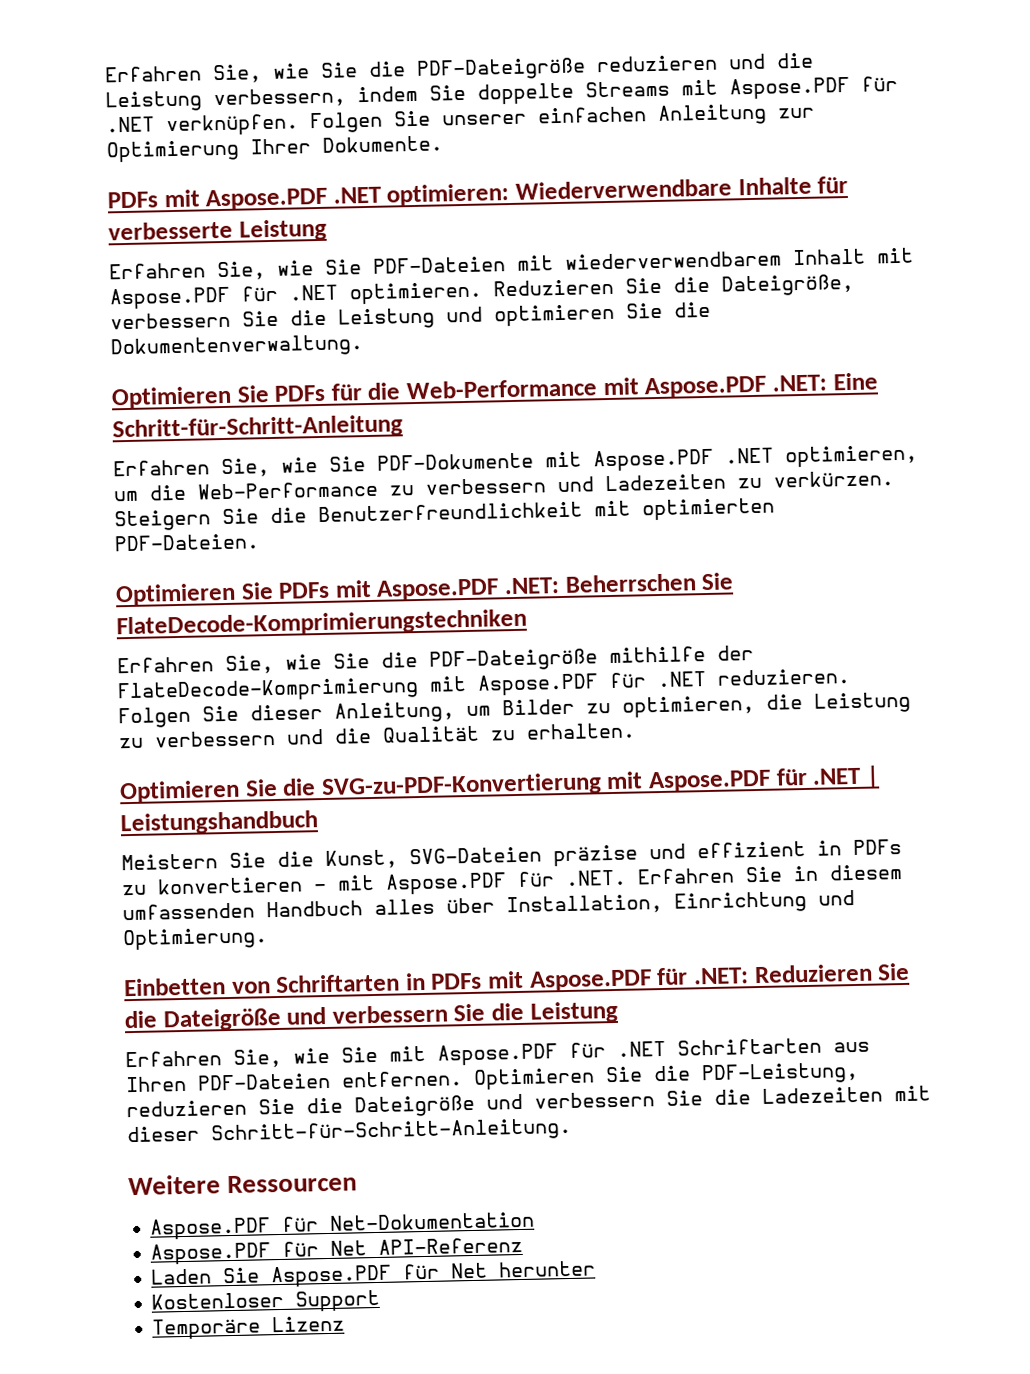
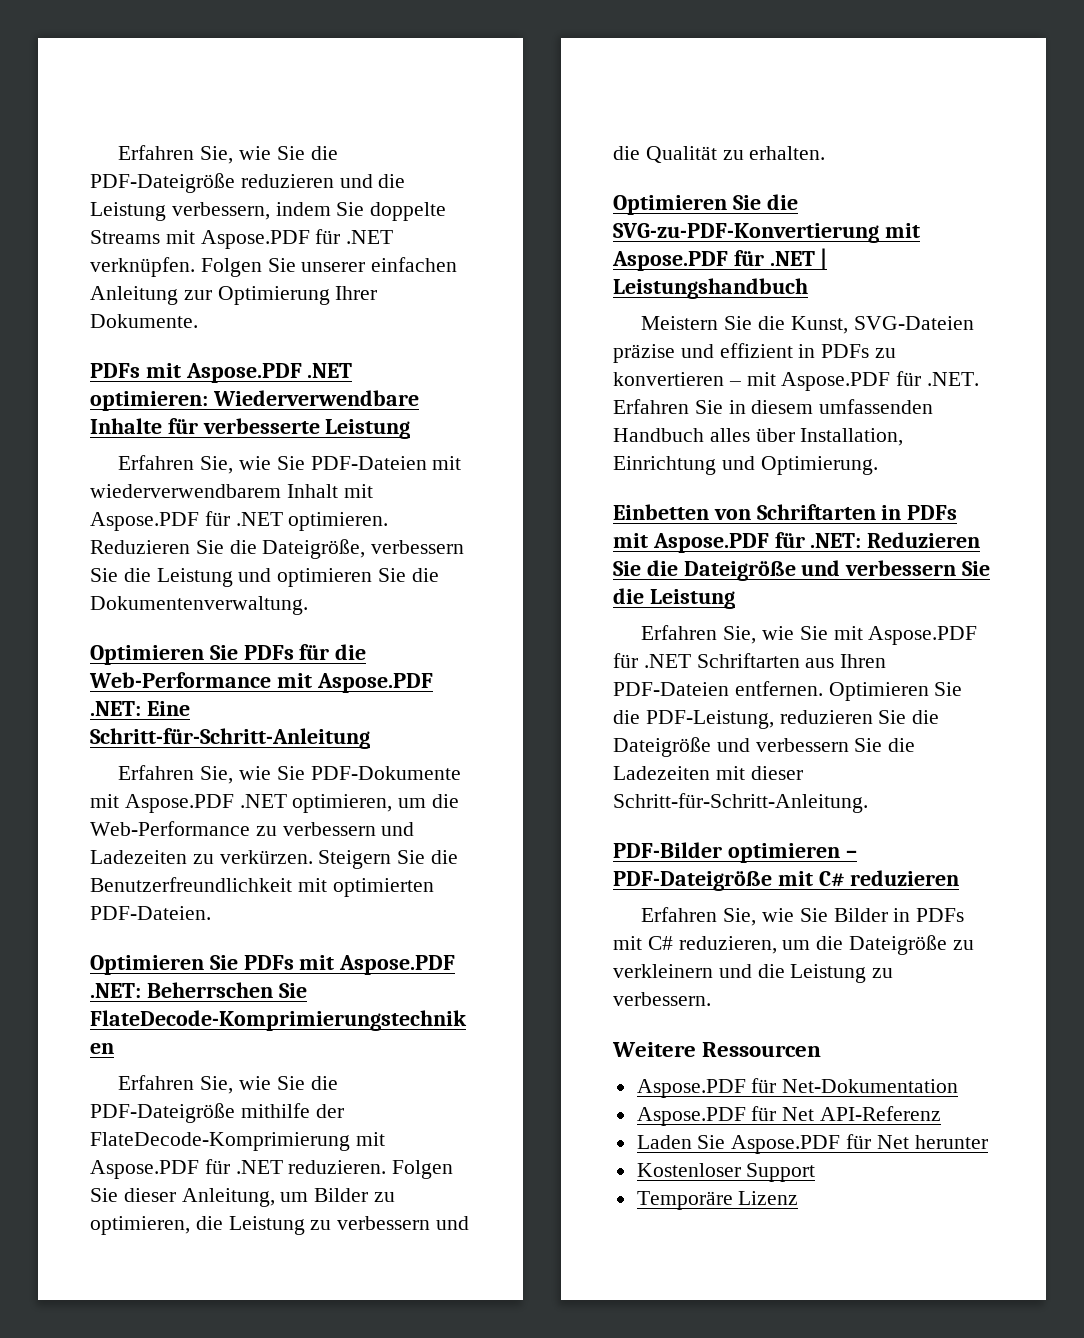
+ PDF-Bilder optimieren – PDF-Dateigröße mit C# reduzieren
+ Erfahren Sie, wie Sie Bilder in PDFs mit C# reduzieren, um die Dateigröße zu verkleinern und die Leistung zu verbessern.

